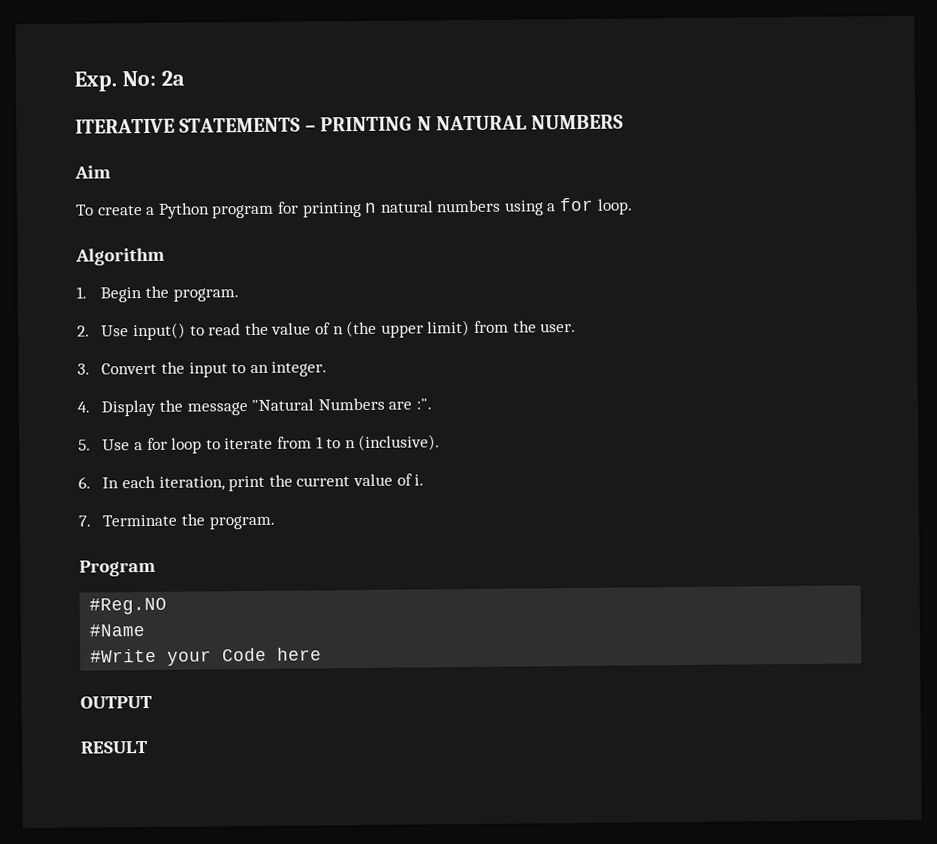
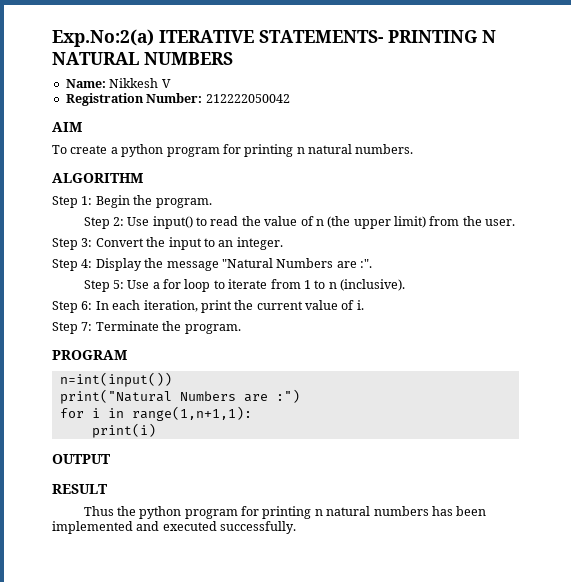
- Exp. No: 2a
- ITERATIVE STATEMENTS – PRINTING N NATURAL NUMBERS
- Aim
+ Exp.No:2(a) ITERATIVE STATEMENTS- PRINTING N NATURAL NUMBERS
+ Name: Nikkesh V
+ Registration Number: 212222050042
+ AIM
- To create a Python program for printing n natural numbers using a for loop.
- Algorithm
- 1. Begin the program.
+ To create a python program for printing n natural numbers.
+ ALGORITHM
+ Step 1: Begin the program.
- 2. Use input() to read the value of n (the upper limit) from the user.
+ Step 2: Use input() to read the value of n (the upper limit) from the user.
- 3. Convert the input to an integer.
+ Step 3: Convert the input to an integer.
- 4. Display the message "Natural Numbers are :".
+ Step 4: Display the message "Natural Numbers are :".
- 5. Use a for loop to iterate from 1 to n (inclusive).
+ Step 5: Use a for loop to iterate from 1 to n (inclusive).
- 6. In each iteration, print the current value of i.
+ Step 6: In each iteration, print the current value of i.
- 7. Terminate the program.
+ Step 7: Terminate the program.
- Program
- #Reg.NO
- #Name
- #Write your Code here
+ PROGRAM
+ n=int(input())
+ print("Natural Numbers are :")
+ for i in range(1,n+1,1):
+ print(i)
  OUTPUT
  RESULT
+ Thus the python program for printing n natural numbers has been implemented and executed successfully.

